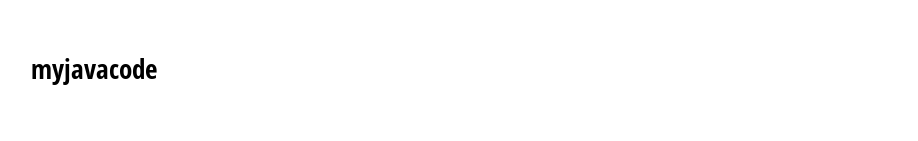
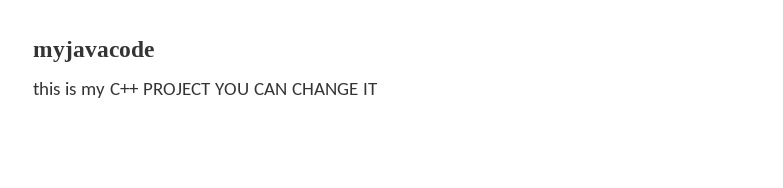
+ this is my C++ PROJECT YOU CAN CHANGE IT

